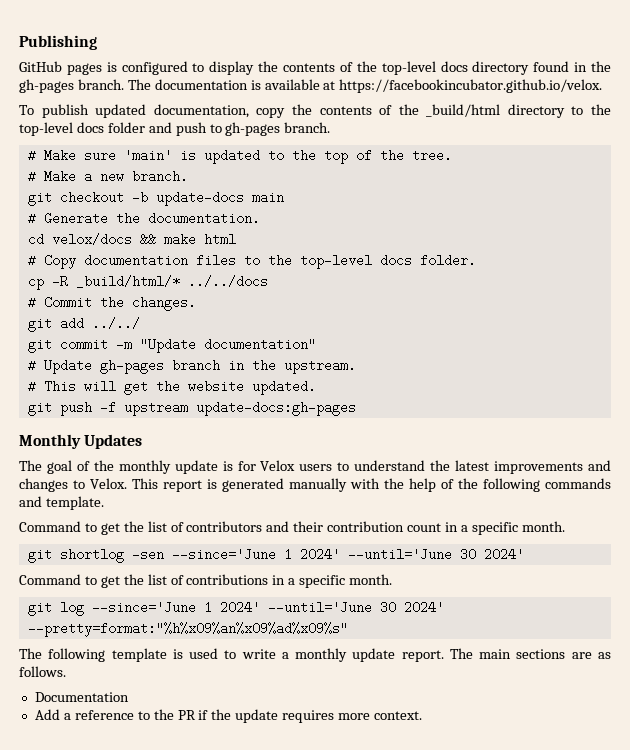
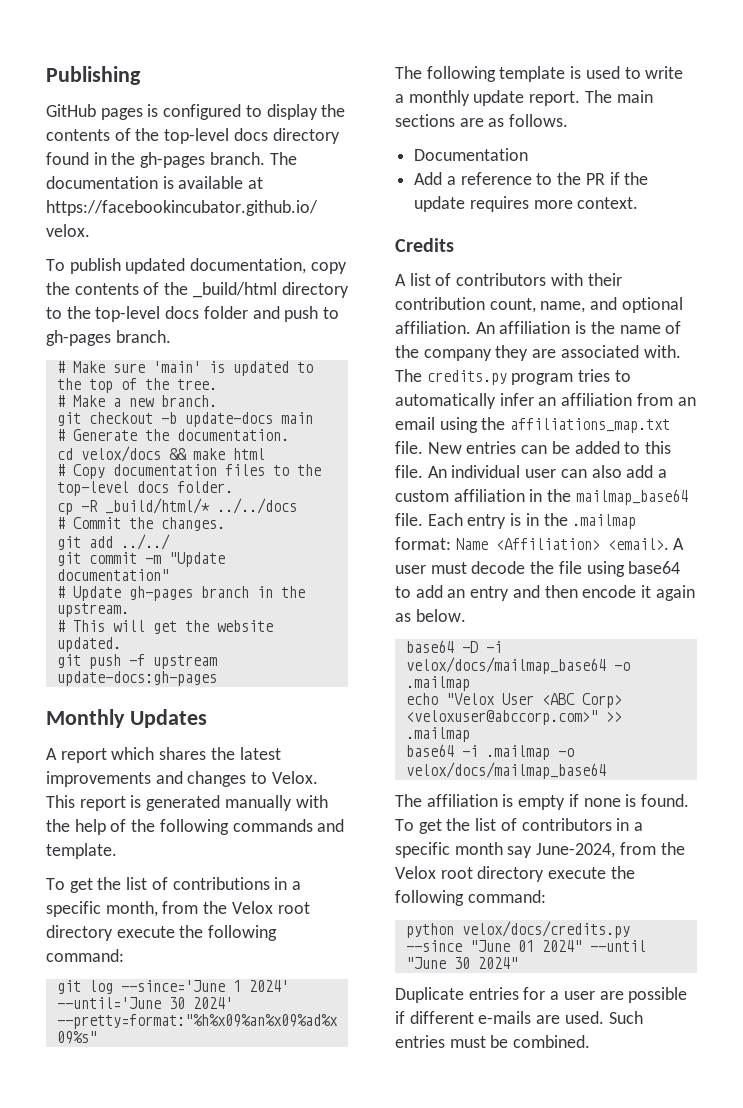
- The goal of the monthly update is for Velox users to understand the latest improvements and changes to Velox.
+ A report which shares the latest improvements and changes to Velox.
- Command to get the list of contributors and their contribution count in a specific month.
- git shortlog -sen --since='June 1 2024' --until='June 30 2024'
- Command to get the list of contributions in a specific month.
+ To get the list of contributions in a specific month, from the Velox root directory execute the following command:
+ Credits
+ A list of contributors with their contribution count, name, and optional affiliation. An affiliation is the name of the company they are associated with. The credits.py program tries to automatically infer an affiliation from an email using the affiliations_map.txt file. New entries can be added to this file. An individual user can also add a custom affiliation in the mailmap_base64 file. Each entry is in the .mailmap format: Name <Affiliation> <email>. A user must decode the file using base64 to add an entry and then encode it again as below.
+ base64 -D -i velox/docs/mailmap_base64 -o .mailmap
+ echo "Velox User <ABC Corp> <veloxuser@abccorp.com>" >> .mailmap
+ base64 -i .mailmap -o velox/docs/mailmap_base64
+ The affiliation is empty if none is found. To get the list of contributors in a specific month say June-2024, from the Velox root directory execute the following command:
+ python velox/docs/credits.py --since "June 01 2024" --until "June 30 2024"
+ Duplicate entries for a user are possible if different e-mails are used. Such entries must be combined.

